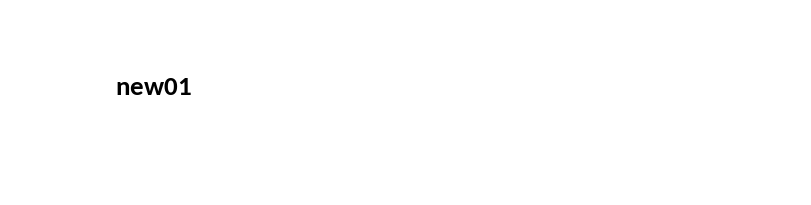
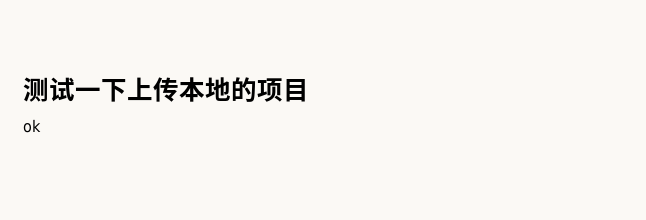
- new01
+ 测试一下上传本地的项目
+ ok

